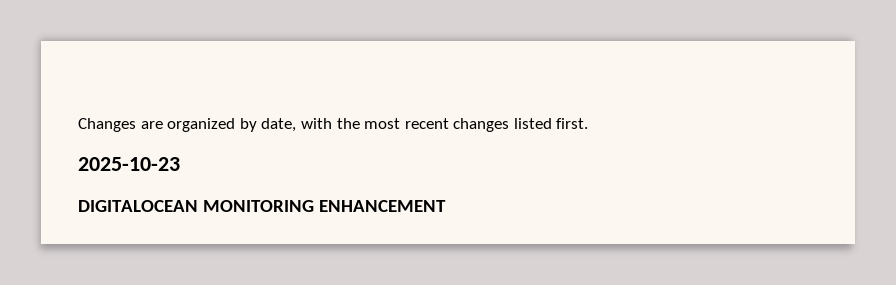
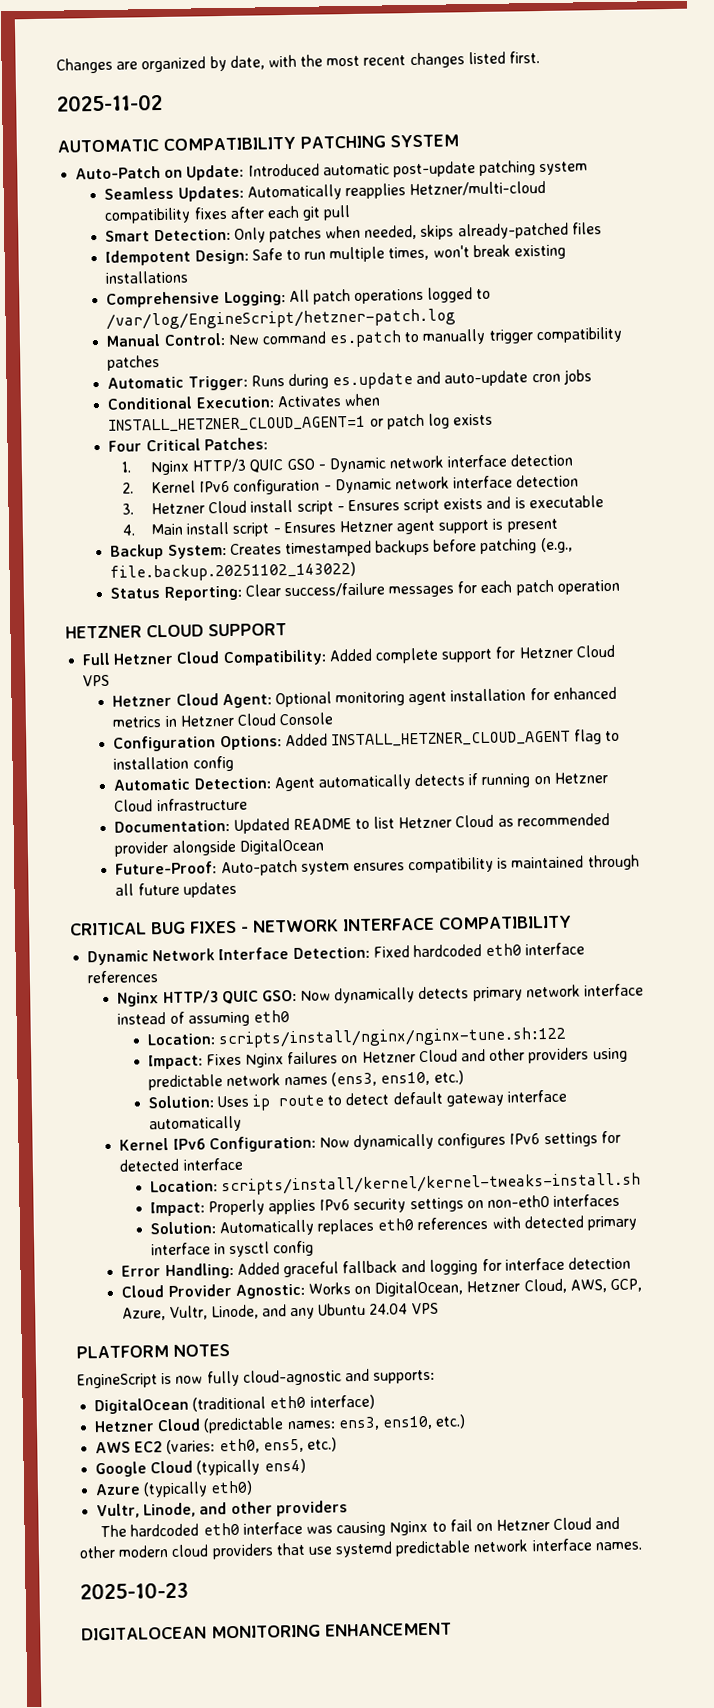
+ 2025-11-02
+ AUTOMATIC COMPATIBILITY PATCHING SYSTEM
+ Auto-Patch on Update: Introduced automatic post-update patching system
+ Seamless Updates: Automatically reapplies Hetzner/multi-cloud compatibility fixes after each git pull
+ Smart Detection: Only patches when needed, skips already-patched files
+ Idempotent Design: Safe to run multiple times, won't break existing installations
+ Comprehensive Logging: All patch operations logged to /var/log/EngineScript/hetzner-patch.log
+ Manual Control: New command es.patch to manually trigger compatibility patches
+ Automatic Trigger: Runs during es.update and auto-update cron jobs
+ Conditional Execution: Activates when INSTALL_HETZNER_CLOUD_AGENT=1 or patch log exists
+ Four Critical Patches:
+ 1. Nginx HTTP/3 QUIC GSO - Dynamic network interface detection
+ 2. Kernel IPv6 configuration - Dynamic network interface detection
+ 3. Hetzner Cloud install script - Ensures script exists and is executable
+ 4. Main install script - Ensures Hetzner agent support is present
+ Backup System: Creates timestamped backups before patching (e.g., file.backup.20251102_143022)
+ Status Reporting: Clear success/failure messages for each patch operation
+ HETZNER CLOUD SUPPORT
+ Full Hetzner Cloud Compatibility: Added complete support for Hetzner Cloud VPS
+ Hetzner Cloud Agent: Optional monitoring agent installation for enhanced metrics in Hetzner Cloud Console
+ Configuration Options: Added INSTALL_HETZNER_CLOUD_AGENT flag to installation config
+ Automatic Detection: Agent automatically detects if running on Hetzner Cloud infrastructure
+ Documentation: Updated README to list Hetzner Cloud as recommended provider alongside DigitalOcean
+ Future-Proof: Auto-patch system ensures compatibility is maintained through all future updates
+ CRITICAL BUG FIXES - NETWORK INTERFACE COMPATIBILITY
+ Dynamic Network Interface Detection: Fixed hardcoded eth0 interface references
+ Nginx HTTP/3 QUIC GSO: Now dynamically detects primary network interface instead of assuming eth0
+ Location: scripts/install/nginx/nginx-tune.sh:122
+ Impact: Fixes Nginx failures on Hetzner Cloud and other providers using predictable network names (ens3, ens10, etc.)
+ Solution: Uses ip route to detect default gateway interface automatically
+ Kernel IPv6 Configuration: Now dynamically configures IPv6 settings for detected interface
+ Location: scripts/install/kernel/kernel-tweaks-install.sh
+ Impact: Properly applies IPv6 security settings on non-eth0 interfaces
+ Solution: Automatically replaces eth0 references with detected primary interface in sysctl config
+ Error Handling: Added graceful fallback and logging for interface detection
+ Cloud Provider Agnostic: Works on DigitalOcean, Hetzner Cloud, AWS, GCP, Azure, Vultr, Linode, and any Ubuntu 24.04 VPS
+ PLATFORM NOTES
+ EngineScript is now fully cloud-agnostic and supports:
+ DigitalOcean (traditional eth0 interface)
+ Hetzner Cloud (predictable names: ens3, ens10, etc.)
+ AWS EC2 (varies: eth0, ens5, etc.)
+ Google Cloud (typically ens4)
+ Azure (typically eth0)
+ Vultr, Linode, and other providers
+ The hardcoded eth0 interface was causing Nginx to fail on Hetzner Cloud and other modern cloud providers that use systemd predictable network interface names.

